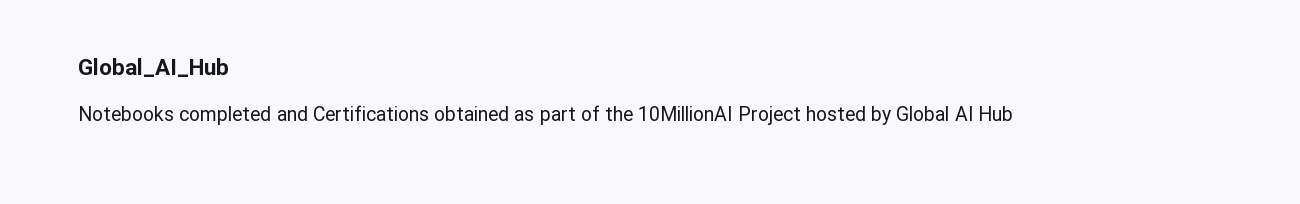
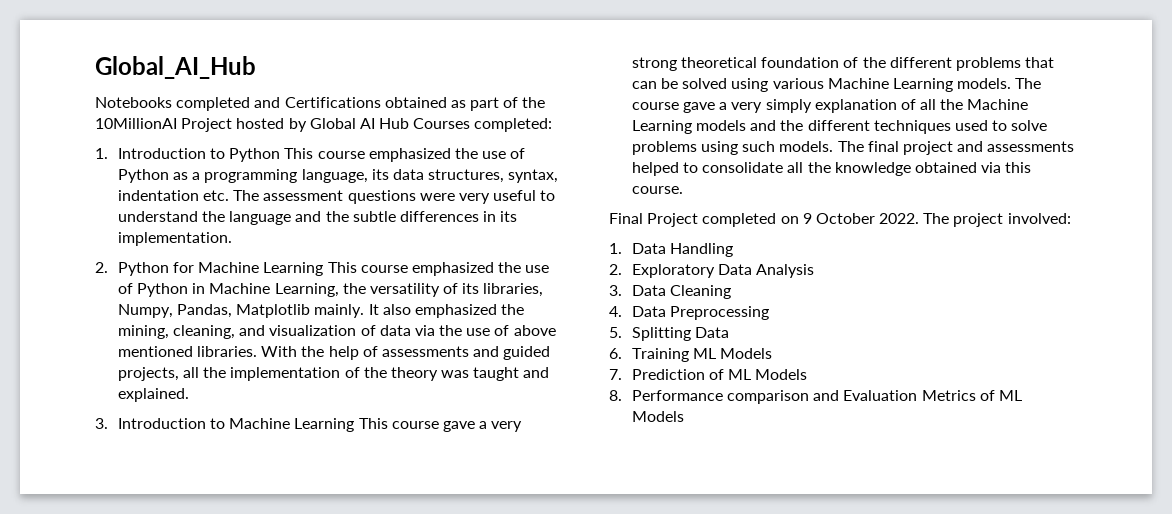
- Notebooks completed and Certifications obtained as part of the 10MillionAI Project hosted by Global AI Hub
+ Notebooks completed and Certifications obtained as part of the 10MillionAI Project hosted by Global AI Hub Courses completed:
+ 1. Introduction to Python This course emphasized the use of Python as a programming language, its data structures, syntax, indentation etc. The assessment questions were very useful to understand the language and the subtle differences in its implementation.
+ 2. Python for Machine Learning This course emphasized the use of Python in Machine Learning, the versatility of its libraries, Numpy, Pandas, Matplotlib mainly. It also emphasized the mining, cleaning, and visualization of data via the use of above mentioned libraries. With the help of assessments and guided projects, all the implementation of the theory was taught and explained.
+ 3. Introduction to Machine Learning This course gave a very strong theoretical foundation of the different problems that can be solved using various Machine Learning models. The course gave a very simply explanation of all the Machine Learning models and the different techniques used to solve problems using such models. The final project and assessments helped to consolidate all the knowledge obtained via this course.
+ Final Project completed on 9 October 2022. The project involved:
+ 1. Data Handling
+ 2. Exploratory Data Analysis
+ 3. Data Cleaning
+ 4. Data Preprocessing
+ 5. Splitting Data
+ 6. Training ML Models
+ 7. Prediction of ML Models
+ 8. Performance comparison and Evaluation Metrics of ML Models

